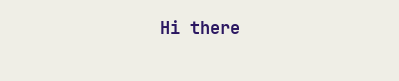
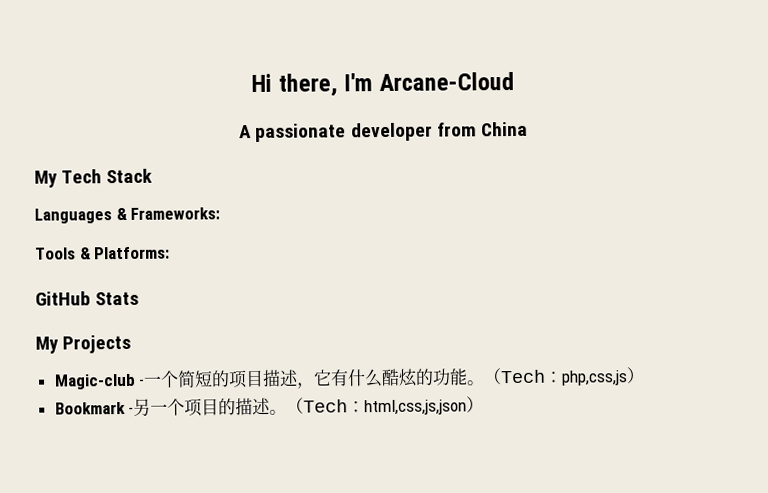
- Hi there
+ Hi there, I'm Arcane-Cloud
+ A passionate developer from China
+ My Tech Stack
+ Languages & Frameworks:
+ Tools & Platforms:
+ GitHub Stats
+ My Projects
+ Magic-club -一个简短的项目描述，它有什么酷炫的功能。（Tech：php,css,js）
+ Bookmark -另一个项目的描述。（Tech：html,css,js,json）

